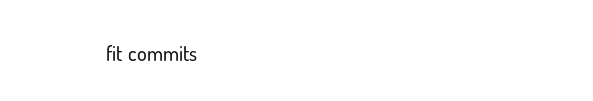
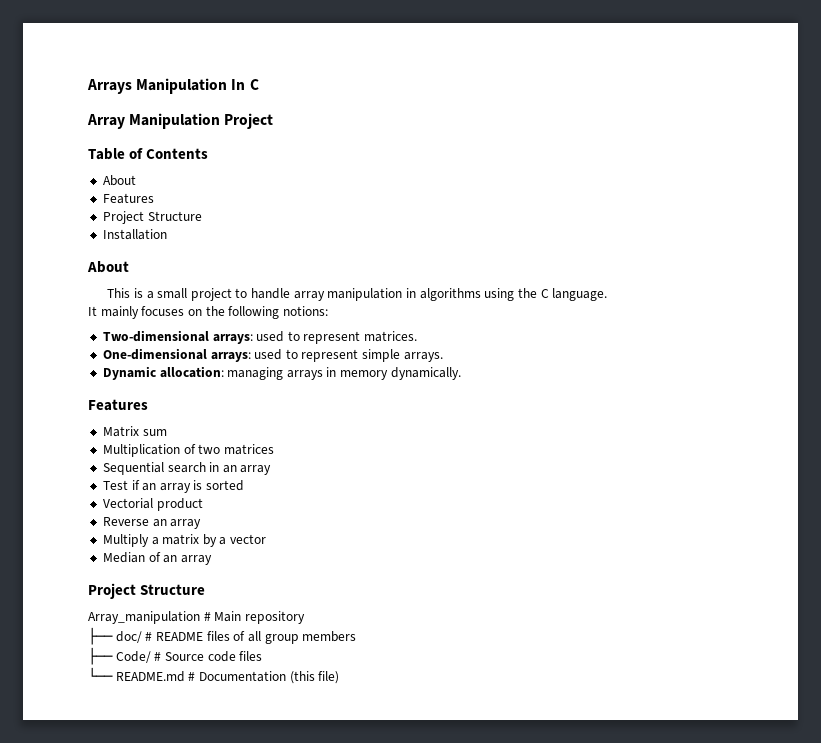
- fit commits
+ Arrays Manipulation In C
+ Array Manipulation Project
+ Table of Contents
+ About
+ Features
+ Project Structure
+ Installation
+ About
+ This is a small project to handle array manipulation in algorithms using the C language.
+ It mainly focuses on the following notions:
+ Two-dimensional arrays: used to represent matrices.
+ One-dimensional arrays: used to represent simple arrays.
+ Dynamic allocation: managing arrays in memory dynamically.
+ Features
+ Matrix sum
+ Multiplication of two matrices
+ Sequential search in an array
+ Test if an array is sorted
+ Vectorial product
+ Reverse an array
+ Multiply a matrix by a vector
+ Median of an array
+ Project Structure
+ Array_manipulation # Main repository
+ ├── doc/ # README files of all group members
+ ├── Code/ # Source code files
+ └── README.md # Documentation (this file)

